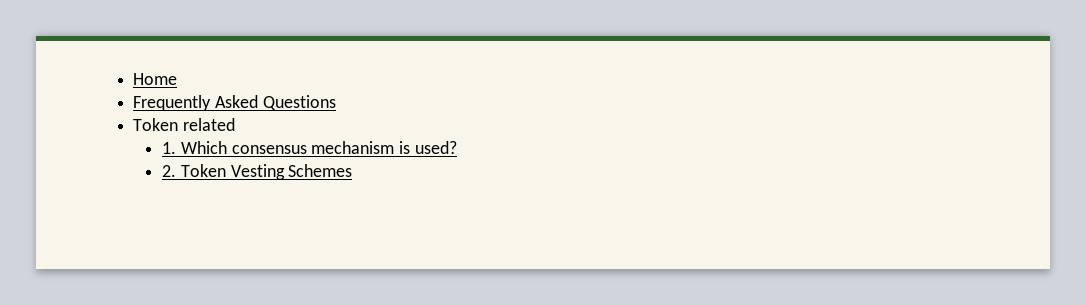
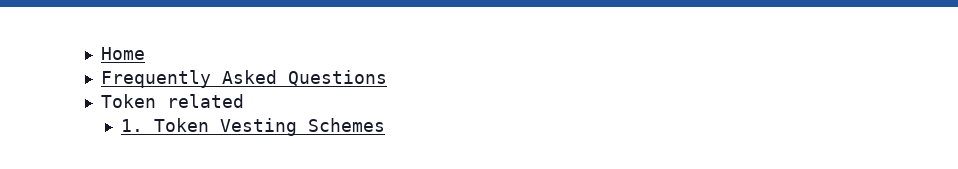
- 1. Which consensus mechanism is used?
- 2. Token Vesting Schemes
+ 1. Token Vesting Schemes

